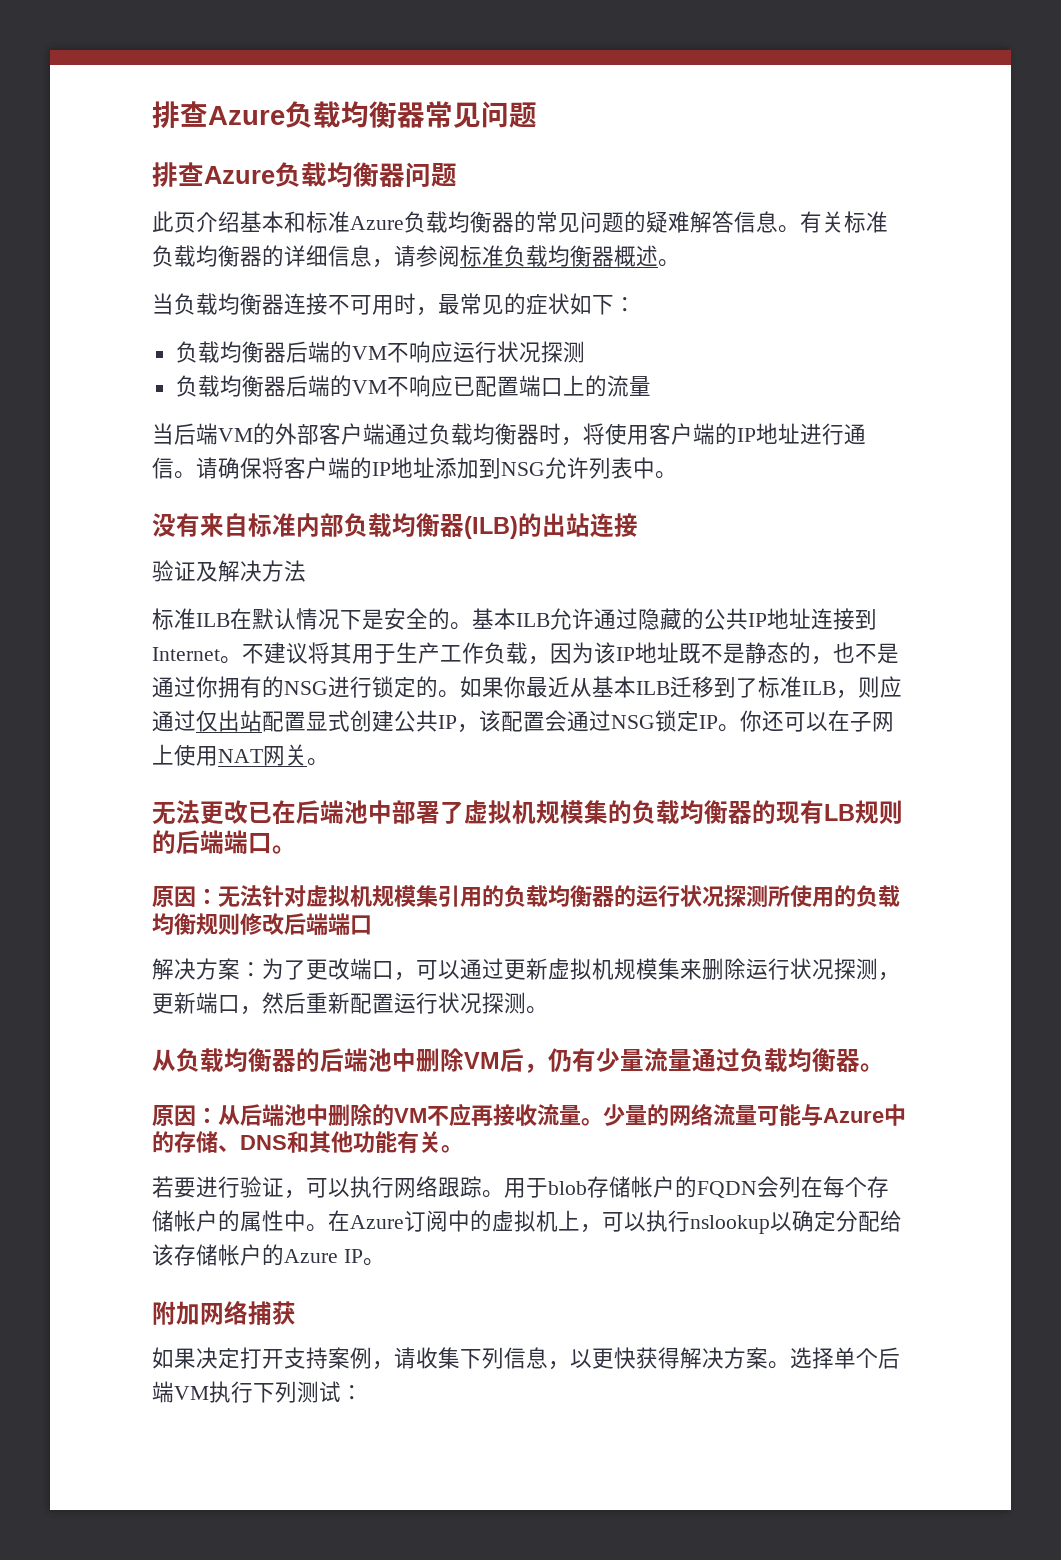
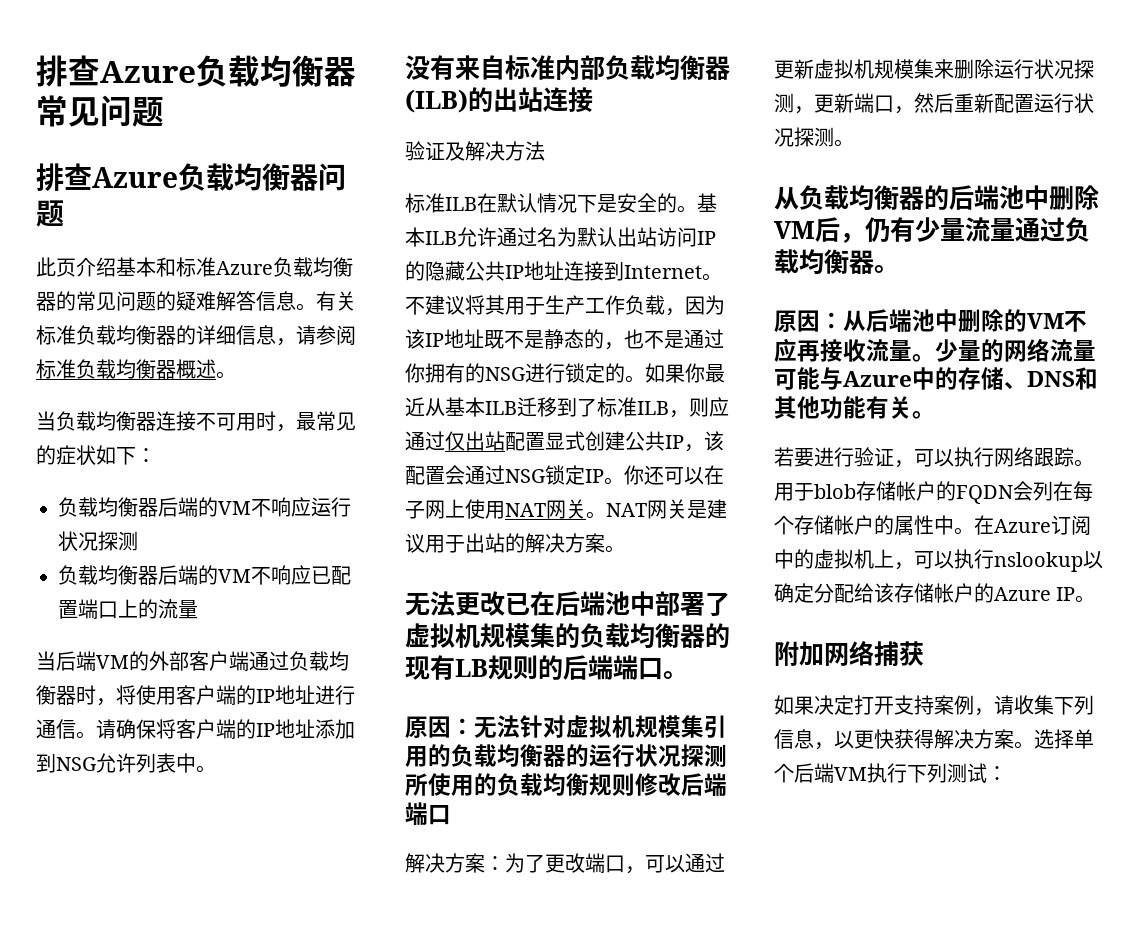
- 基本ILB允许通过隐藏的公共IP地址连接到Internet。
+ 基本ILB允许通过名为默认出站访问IP的隐藏公共IP地址连接到Internet。
+ NAT网关是建议用于出站的解决方案。

